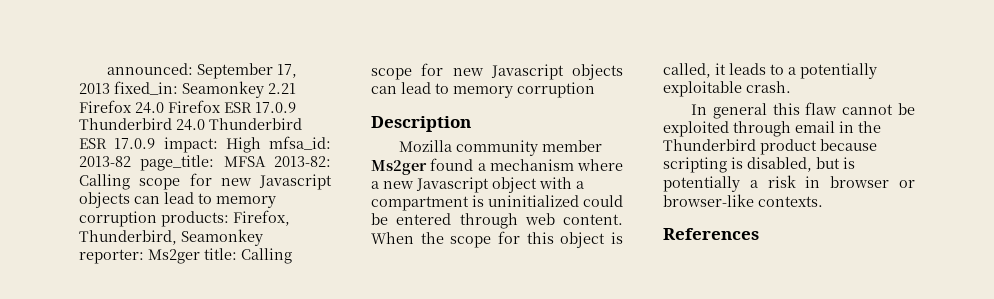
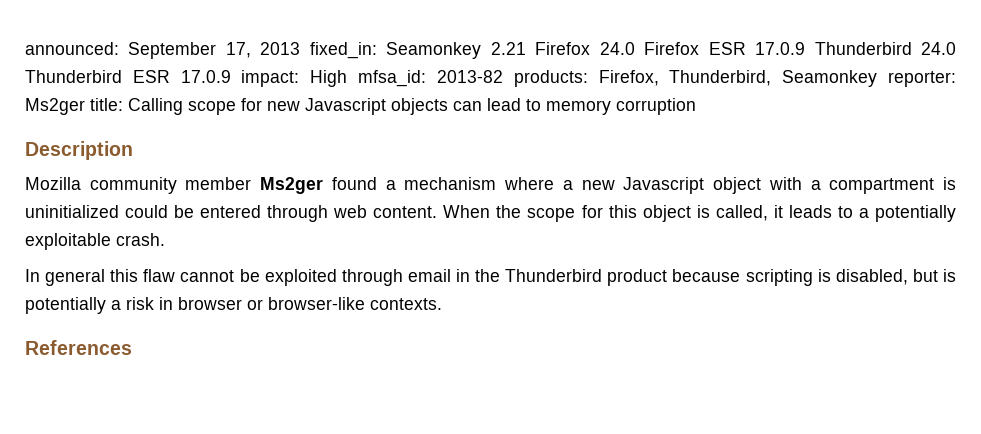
- announced: September 17, 2013 fixed_in: Seamonkey 2.21 Firefox 24.0 Firefox ESR 17.0.9 Thunderbird 24.0 Thunderbird ESR 17.0.9 impact: High mfsa_id: 2013-82 page_title: MFSA 2013-82: Calling scope for new Javascript objects can lead to memory corruption products: Firefox, Thunderbird, Seamonkey reporter: Ms2ger title: Calling scope for new Javascript objects can lead to memory corruption
+ announced: September 17, 2013 fixed_in: Seamonkey 2.21 Firefox 24.0 Firefox ESR 17.0.9 Thunderbird 24.0 Thunderbird ESR 17.0.9 impact: High mfsa_id: 2013-82 products: Firefox, Thunderbird, Seamonkey reporter: Ms2ger title: Calling scope for new Javascript objects can lead to memory corruption

